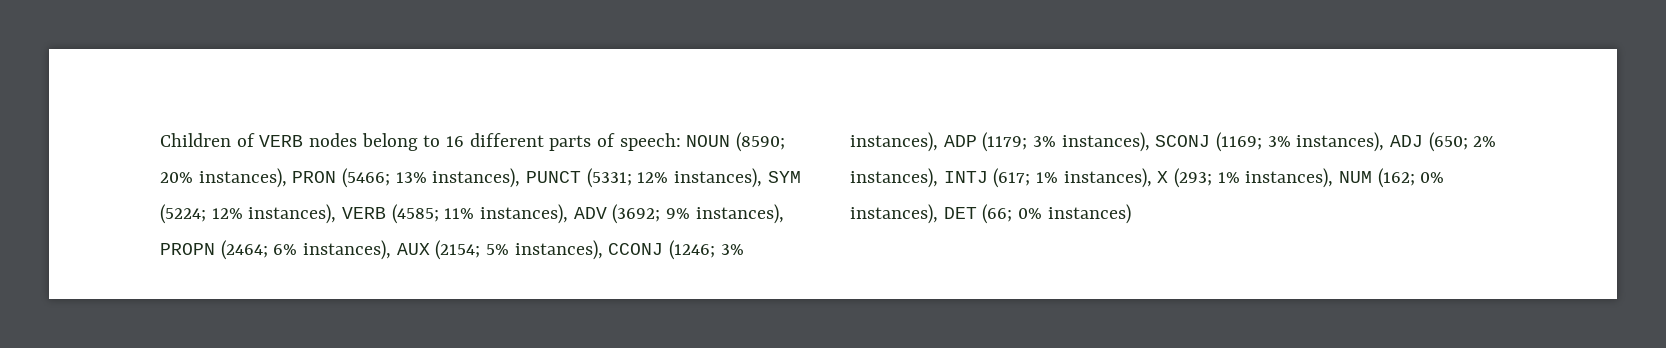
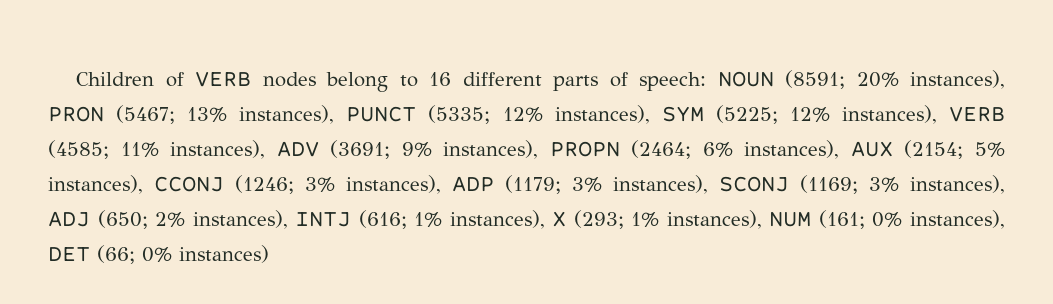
- NOUN (8590;
+ NOUN (8591;
- 20% instances), PRON (5466;
+ 20% instances), PRON (5467;
- 13% instances), PUNCT (5331;
+ 13% instances), PUNCT (5335;
- 12% instances), SYM (5224;
+ 12% instances), SYM (5225;
- 11% instances), ADV (3692;
+ 11% instances), ADV (3691;
- 2% instances), INTJ (617;
+ 2% instances), INTJ (616;
- 1% instances), NUM (162;
+ 1% instances), NUM (161;

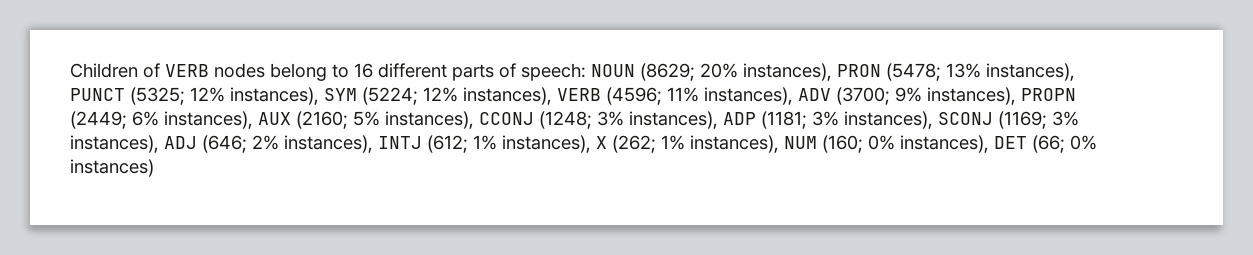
- NOUN (8591;
+ NOUN (8629;
- 20% instances), PRON (5467;
+ 20% instances), PRON (5478;
- 13% instances), PUNCT (5335;
+ 13% instances), PUNCT (5325;
- 12% instances), SYM (5225;
+ 12% instances), SYM (5224;
- 12% instances), VERB (4585;
+ 12% instances), VERB (4596;
- 11% instances), ADV (3691;
+ 11% instances), ADV (3700;
- 9% instances), PROPN (2464;
+ 9% instances), PROPN (2449;
- 6% instances), AUX (2154;
+ 6% instances), AUX (2160;
- 5% instances), CCONJ (1246;
+ 5% instances), CCONJ (1248;
- 3% instances), ADP (1179;
+ 3% instances), ADP (1181;
- 3% instances), ADJ (650;
+ 3% instances), ADJ (646;
- 2% instances), INTJ (616;
+ 2% instances), INTJ (612;
- 1% instances), X (293;
+ 1% instances), X (262;
- 1% instances), NUM (161;
+ 1% instances), NUM (160;

